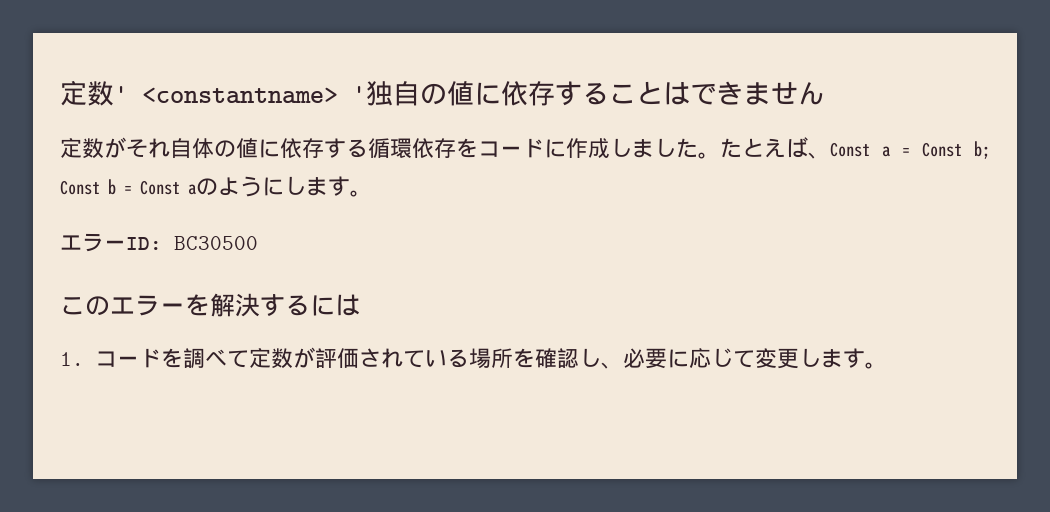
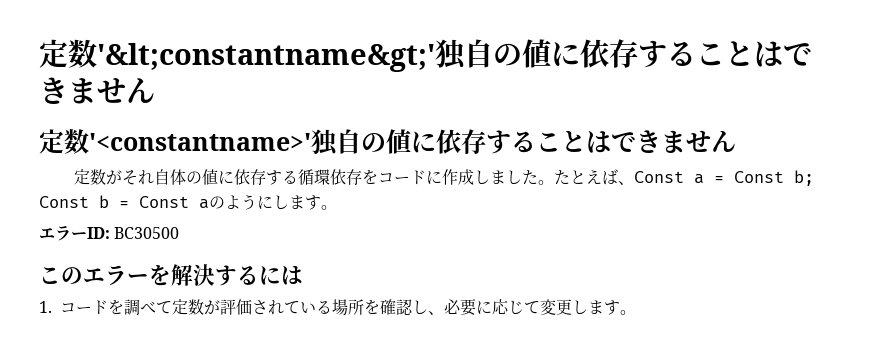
- 定数' <constantname> '独自の値に依存することはできません
+ 定数'&lt;constantname&gt;'独自の値に依存することはできません
+ 定数'<constantname>'独自の値に依存することはできません

